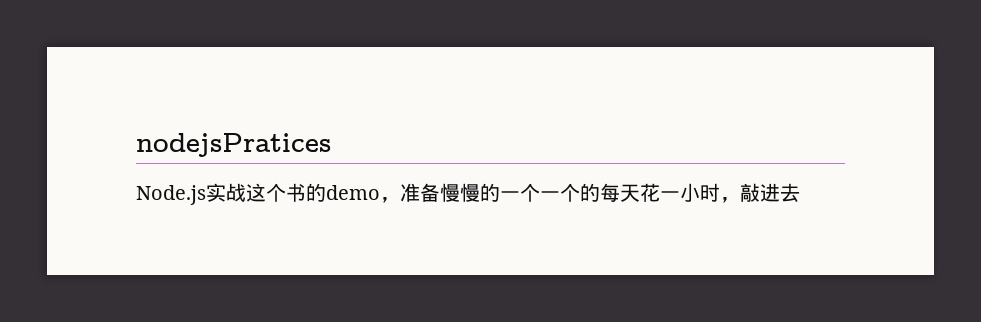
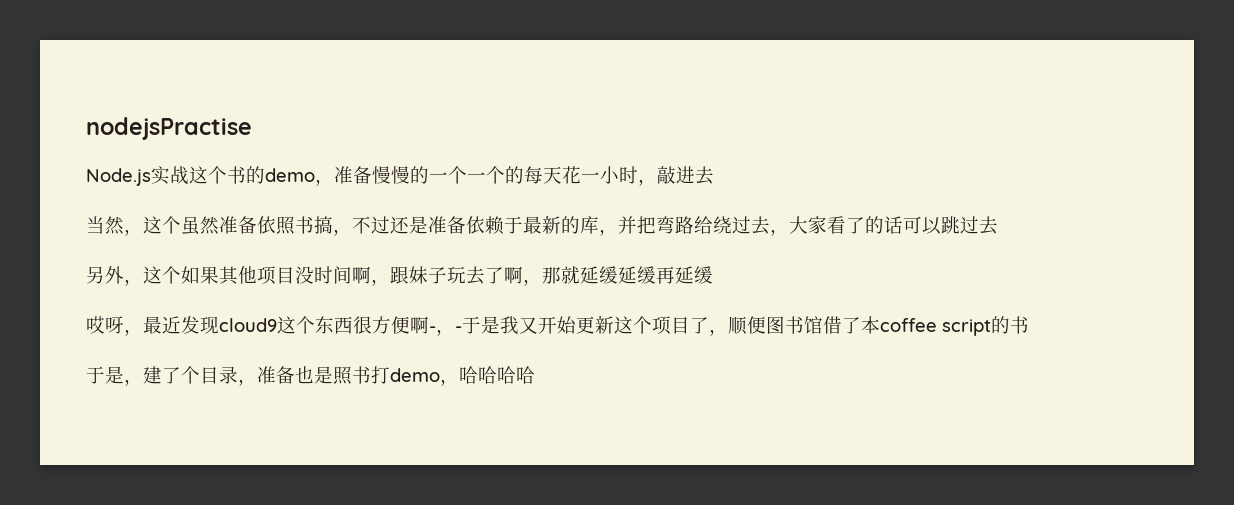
- nodejsPratices
+ nodejsPractise
+ 当然，这个虽然准备依照书搞，不过还是准备依赖于最新的库，并把弯路给绕过去，大家看了的话可以跳过去
+ 另外，这个如果其他项目没时间啊，跟妹子玩去了啊，那就延缓延缓再延缓
+ 哎呀，最近发现cloud9这个东西很方便啊-，-于是我又开始更新这个项目了，顺便图书馆借了本coffee script的书
+ 于是，建了个目录，准备也是照书打demo，哈哈哈哈

